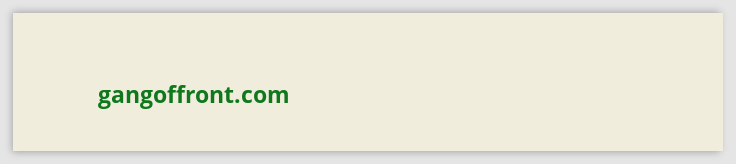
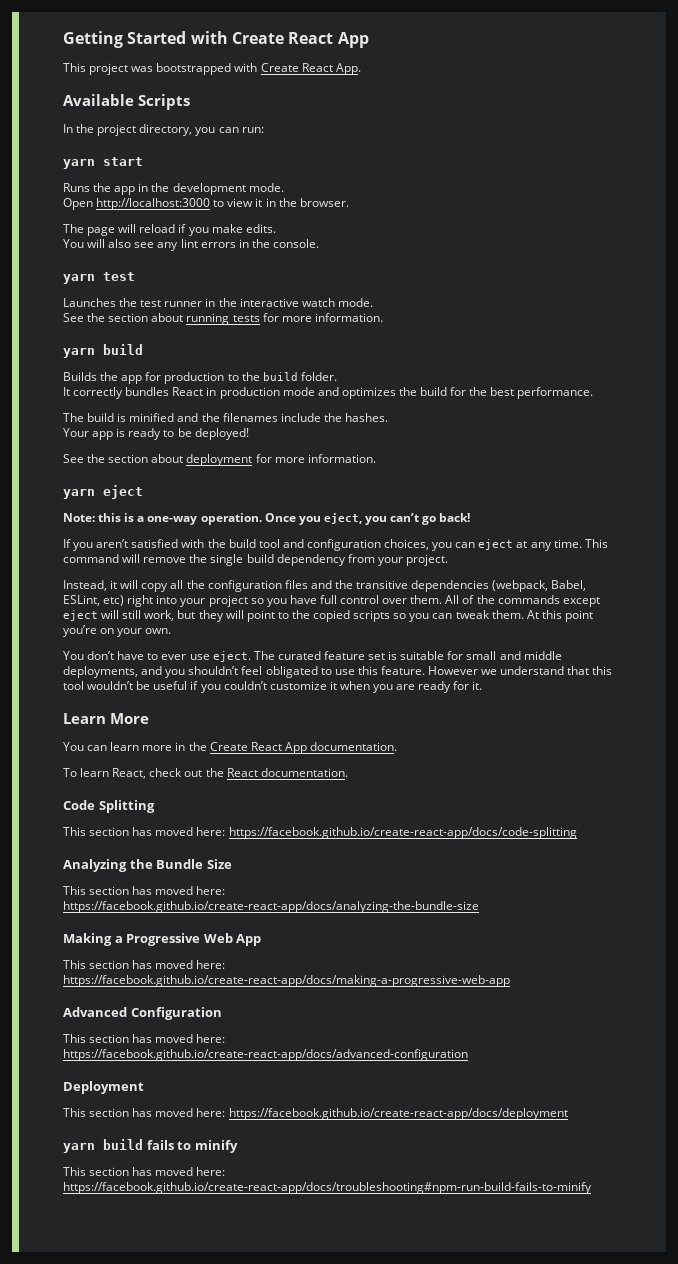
- gangoffront.com
+ Getting Started with Create React App
+ This project was bootstrapped with Create React App.
+ Available Scripts
+ In the project directory, you can run:
+ yarn start
+ Runs the app in the development mode.
+ Open http://localhost:3000 to view it in the browser.
+ The page will reload if you make edits.
+ You will also see any lint errors in the console.
+ yarn test
+ Launches the test runner in the interactive watch mode.
+ See the section about running tests for more information.
+ yarn build
+ Builds the app for production to the build folder.
+ It correctly bundles React in production mode and optimizes the build for the best performance.
+ The build is minified and the filenames include the hashes.
+ Your app is ready to be deployed!
+ See the section about deployment for more information.
+ yarn eject
+ Note: this is a one-way operation. Once you eject, you can’t go back!
+ If you aren’t satisfied with the build tool and configuration choices, you can eject at any time. This command will remove the single build dependency from your project.
+ Instead, it will copy all the configuration files and the transitive dependencies (webpack, Babel, ESLint, etc) right into your project so you have full control over them. All of the commands except eject will still work, but they will point to the copied scripts so you can tweak them. At this point you’re on your own.
+ You don’t have to ever use eject. The curated feature set is suitable for small and middle deployments, and you shouldn’t feel obligated to use this feature. However we understand that this tool wouldn’t be useful if you couldn’t customize it when you are ready for it.
+ Learn More
+ You can learn more in the Create React App documentation.
+ To learn React, check out the React documentation.
+ Code Splitting
+ This section has moved here: https://facebook.github.io/create-react-app/docs/code-splitting
+ Analyzing the Bundle Size
+ This section has moved here: https://facebook.github.io/create-react-app/docs/analyzing-the-bundle-size
+ Making a Progressive Web App
+ This section has moved here: https://facebook.github.io/create-react-app/docs/making-a-progressive-web-app
+ Advanced Configuration
+ This section has moved here: https://facebook.github.io/create-react-app/docs/advanced-configuration
+ Deployment
+ This section has moved here: https://facebook.github.io/create-react-app/docs/deployment
+ yarn build fails to minify
+ This section has moved here: https://facebook.github.io/create-react-app/docs/troubleshooting#npm-run-build-fails-to-minify

